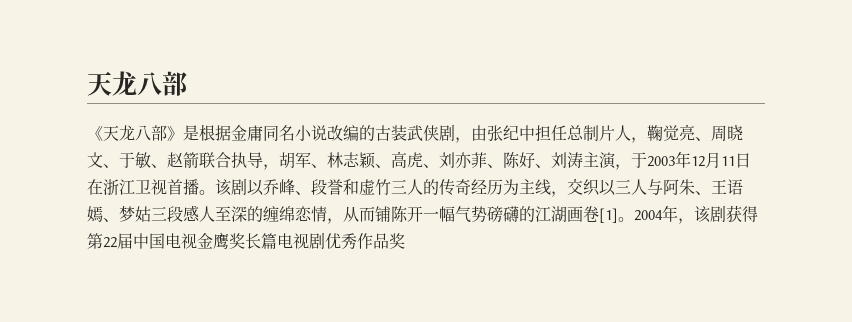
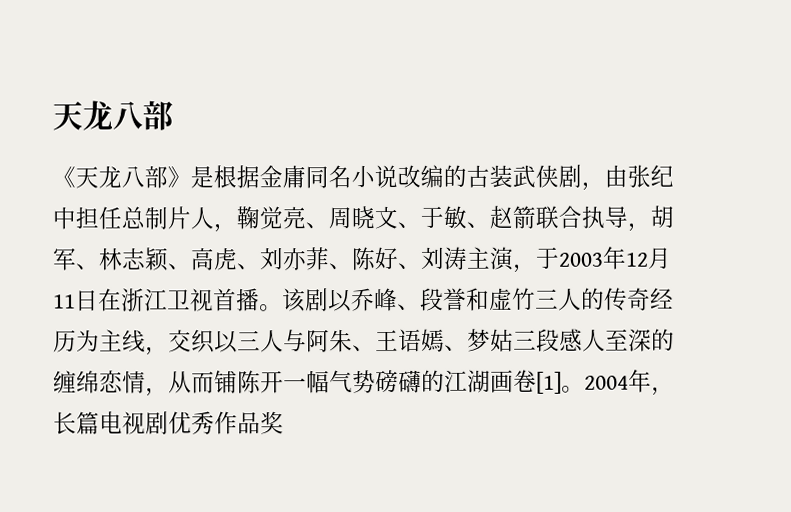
- 2004年，该剧获得第22届中国电视金鹰奖长篇电视剧优秀作品奖
+ 2004年，长篇电视剧优秀作品奖

